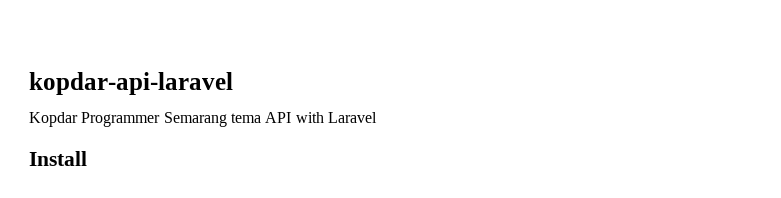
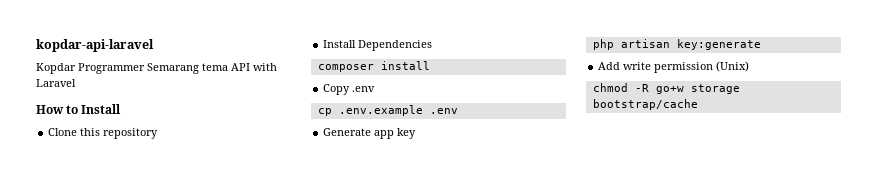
- Install
+ How to Install
+ Clone this repository
+ Install Dependencies
+ composer install
+ Copy .env
+ cp .env.example .env
+ Generate app key
+ php artisan key:generate
+ Add write permission (Unix)
+ chmod -R go+w storage bootstrap/cache

